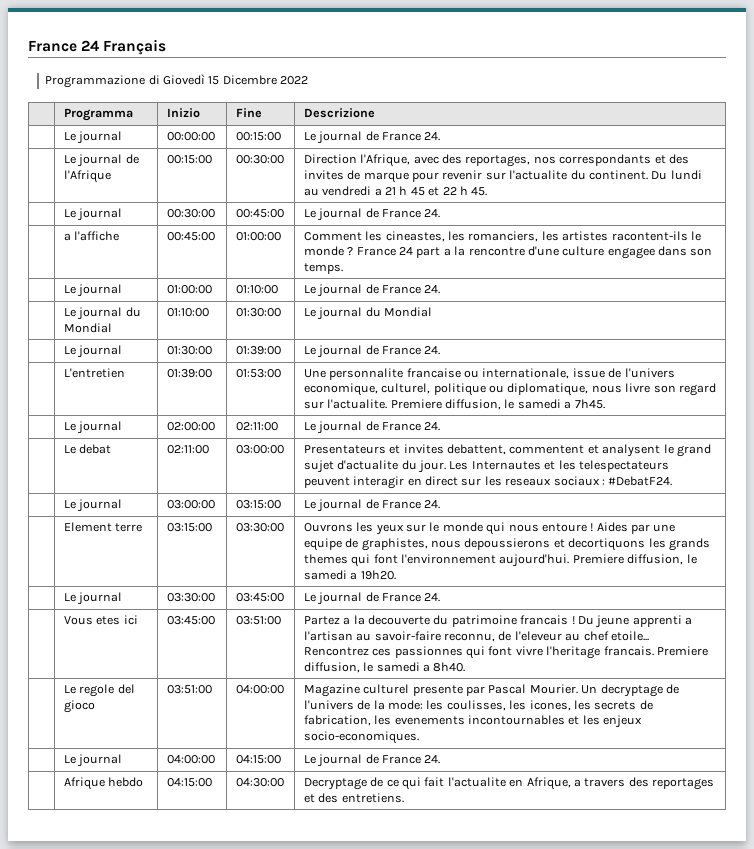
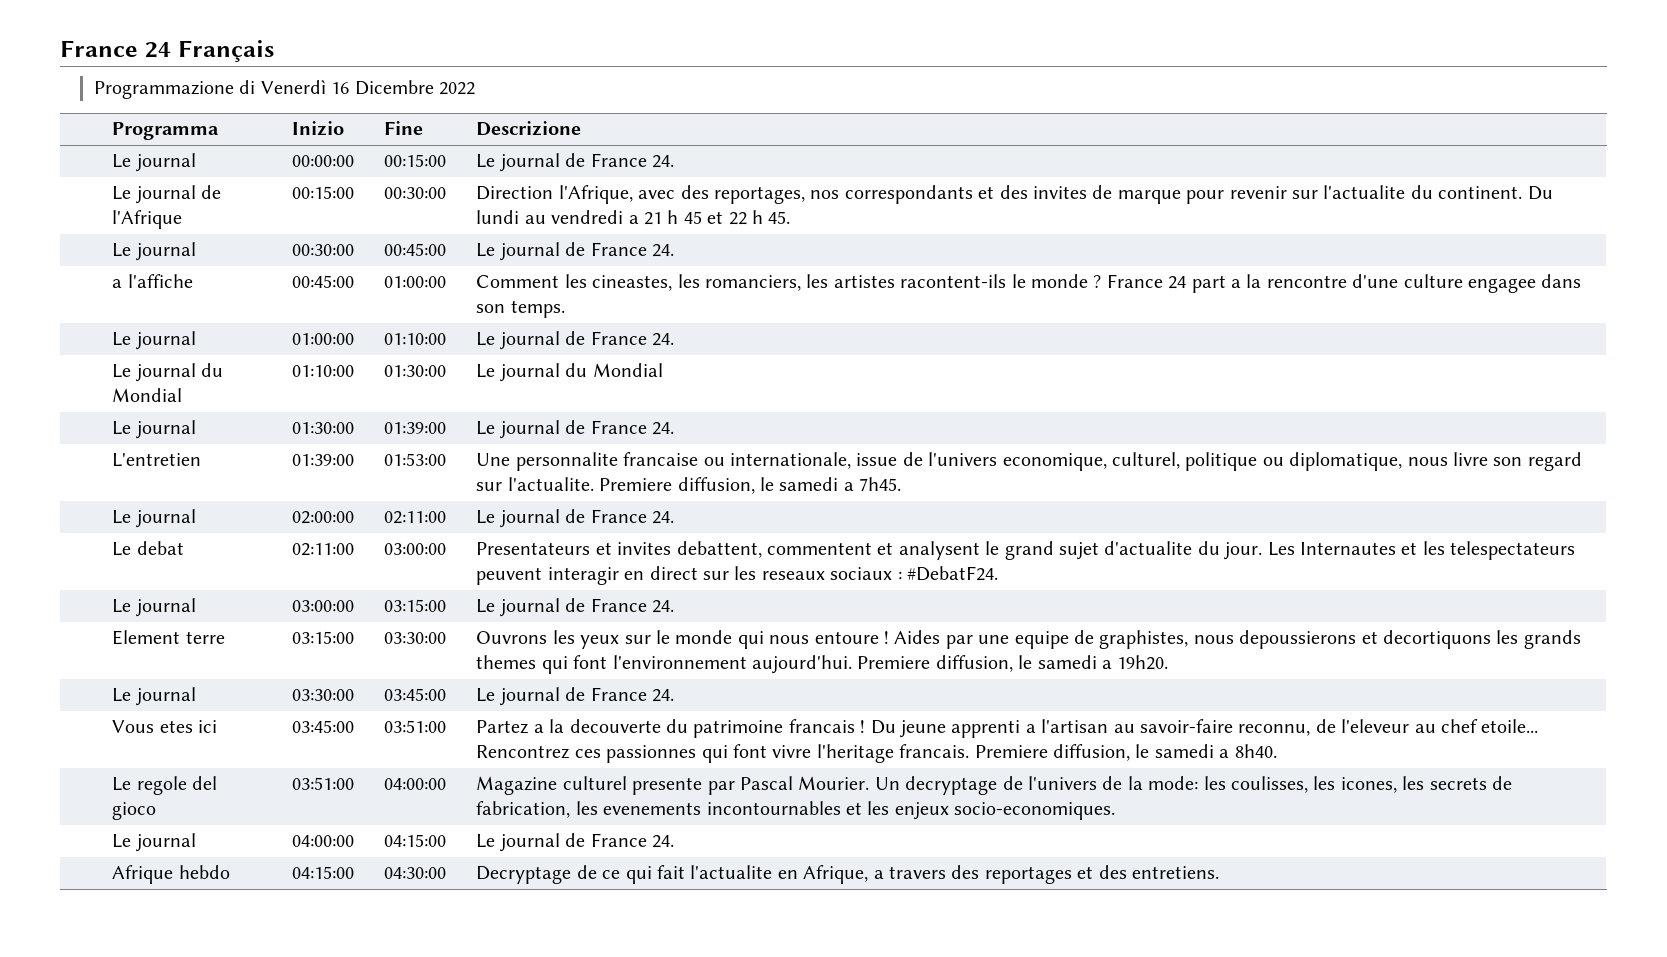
- Programmazione di Giovedì 15 Dicembre 2022
+ Programmazione di Venerdì 16 Dicembre 2022

